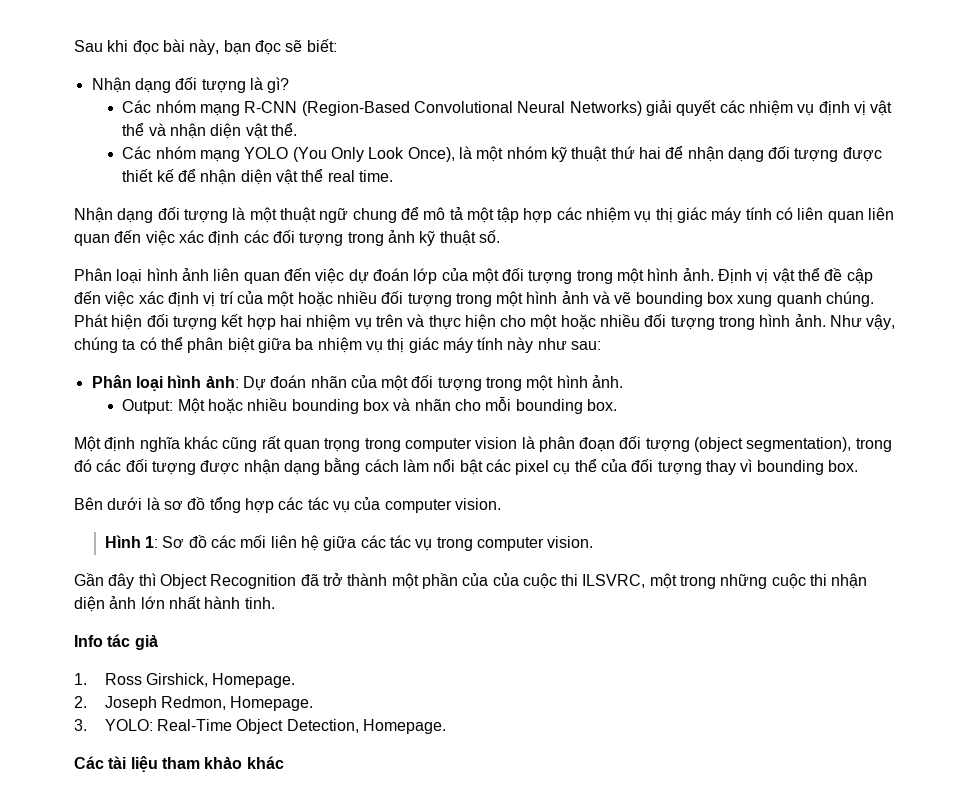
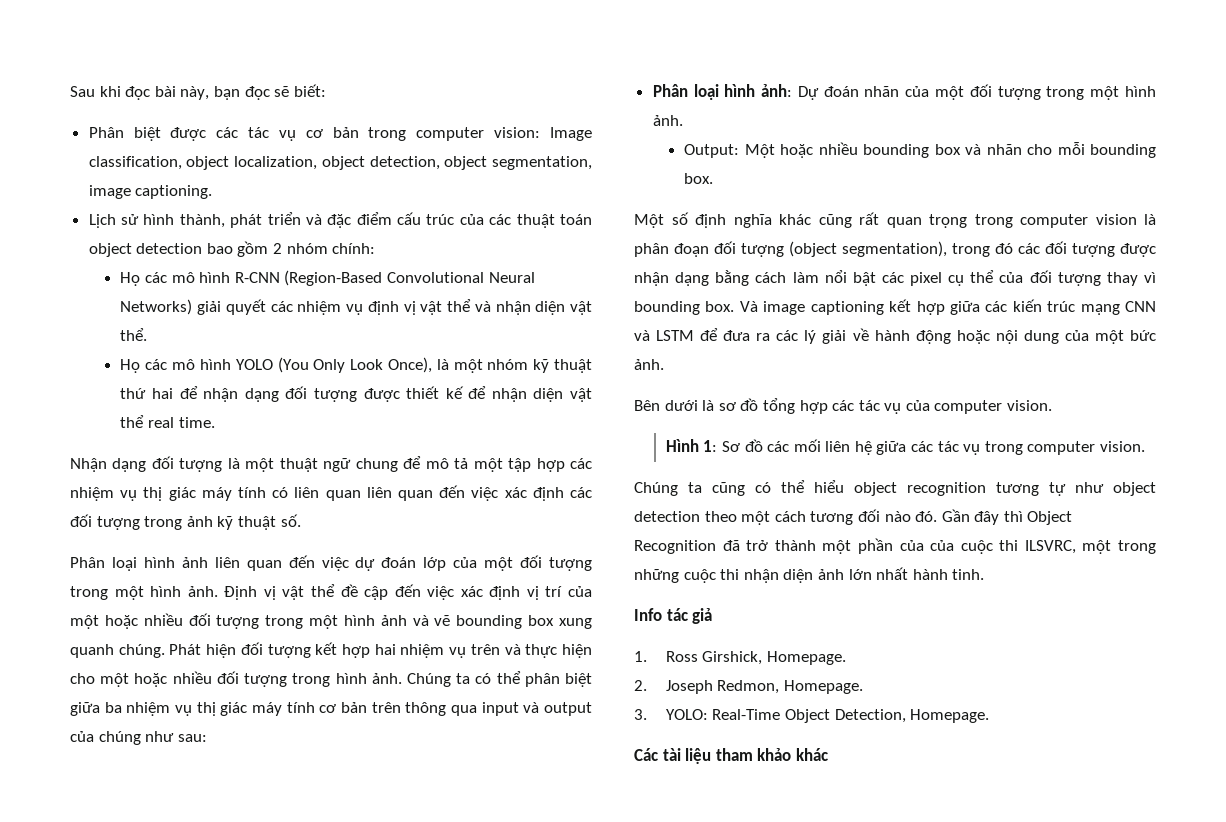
- Nhận dạng đối tượng là gì?
- Các nhóm mạng R-CNN (Region-Based Convolutional Neural Networks) giải quyết các nhiệm vụ định vị vật thể và nhận diện vật thể.
+ Phân biệt được các tác vụ cơ bản trong computer vision: Image classification, object localization, object detection, object segmentation, image captioning.
+ Lịch sử hình thành, phát triển và đặc điểm cấu trúc của các thuật toán object detection bao gồm 2 nhóm chính:
+ Họ các mô hình R-CNN (Region-Based Convolutional Neural Networks) giải quyết các nhiệm vụ định vị vật thể và nhận diện vật thể.
- Các nhóm mạng YOLO (You Only Look Once), là một nhóm kỹ thuật thứ hai để nhận dạng đối tượng được thiết kế để nhận diện vật thể real time.
+ Họ các mô hình YOLO (You Only Look Once), là một nhóm kỹ thuật thứ hai để nhận dạng đối tượng được thiết kế để nhận diện vật thể real time.
- Như vậy, chúng ta có thể phân biệt giữa ba nhiệm vụ thị giác máy tính này như sau:
+ Chúng ta có thể phân biệt giữa ba nhiệm vụ thị giác máy tính cơ bản trên thông qua input và output của chúng như sau:
- Một định nghĩa khác cũng rất quan trọng trong computer vision là phân đoạn đối tượng (object segmentation), trong đó các đối tượng được nhận dạng bằng cách làm nổi bật các pixel cụ thể của đối tượng thay vì bounding box.
+ Một số định nghĩa khác cũng rất quan trọng trong computer vision là phân đoạn đối tượng (object segmentation), trong đó các đối tượng được nhận dạng bằng cách làm nổi bật các pixel cụ thể của đối tượng thay vì bounding box. Và image captioning kết hợp giữa các kiến trúc mạng CNN và LSTM để đưa ra các lý giải về hành động hoặc nội dung của một bức ảnh.
+ Chúng ta cũng có thể hiểu object recognition tương tự như object detection theo một cách tương đối nào đó.

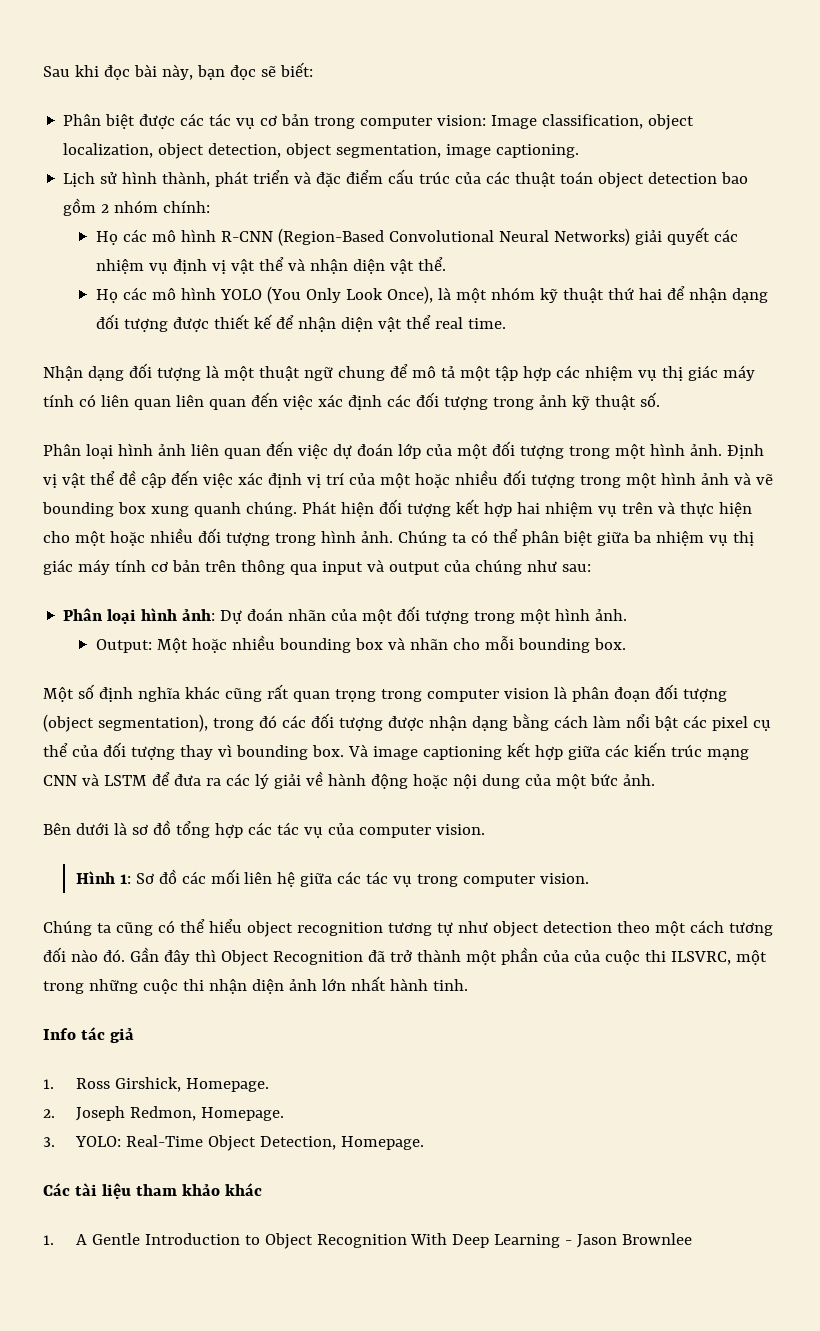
+ 1. A Gentle Introduction to Object Recognition With Deep Learning - Jason Brownlee

